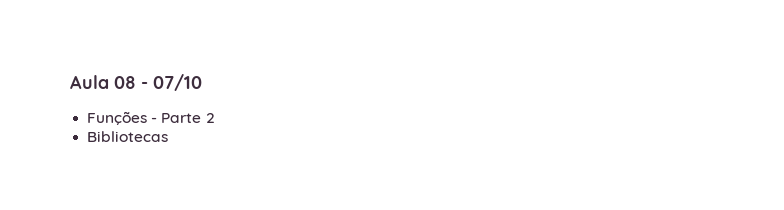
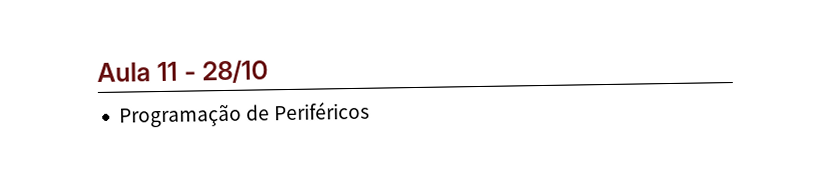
- Aula 08 - 07/10
- Funções - Parte 2
- Bibliotecas
+ Aula 11 - 28/10
+ Programação de Periféricos

